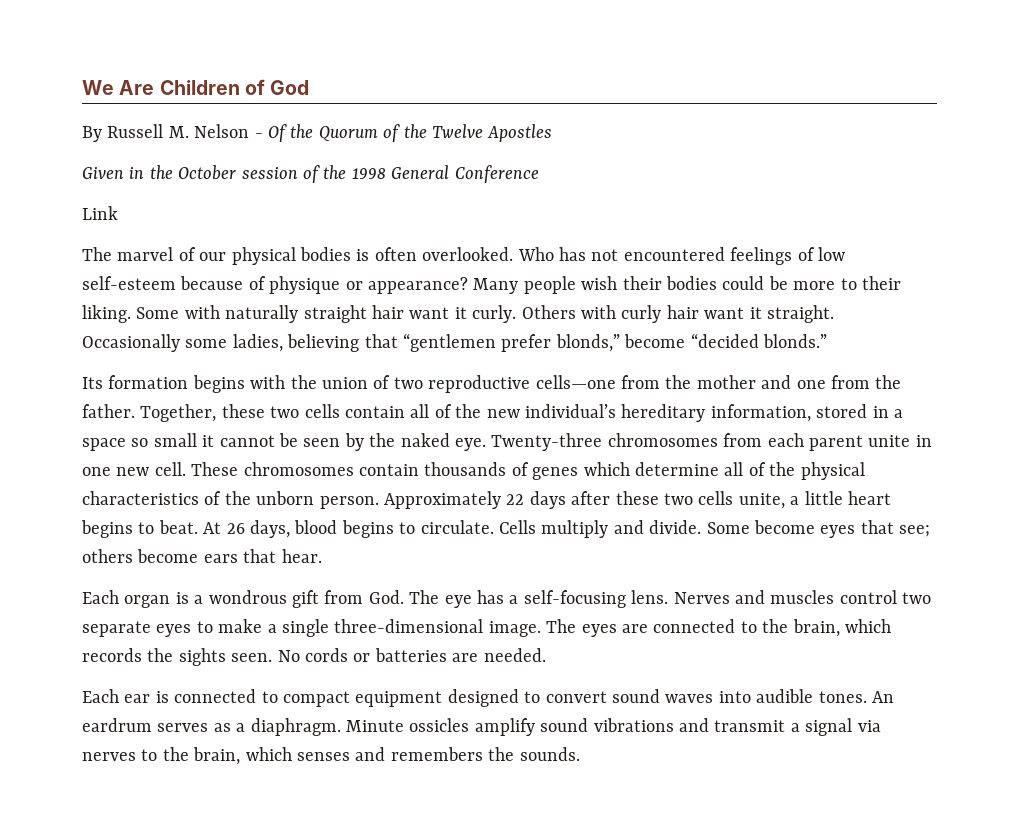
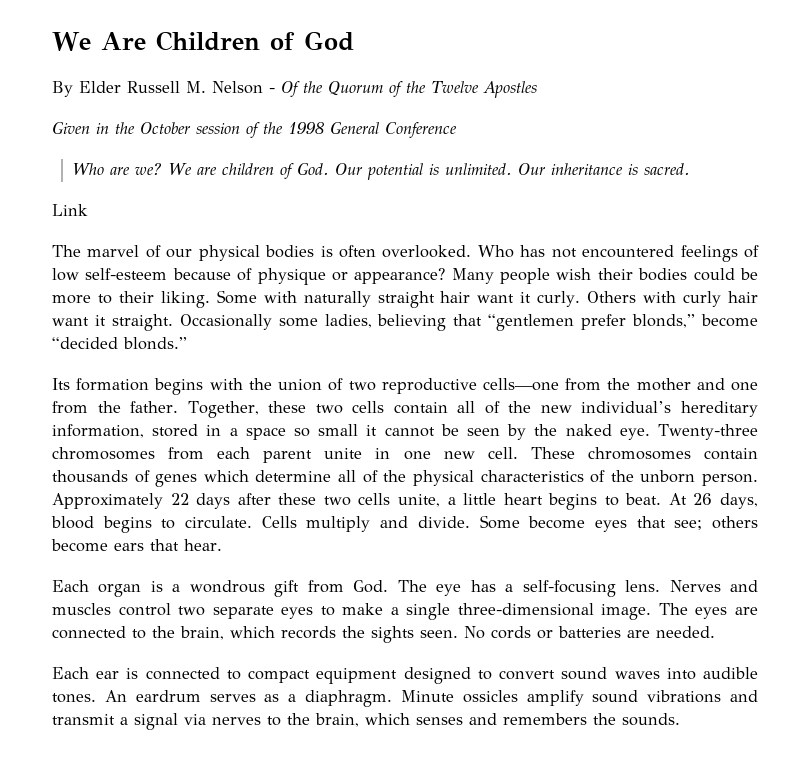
- By Russell M. Nelson - Of the Quorum of the Twelve Apostles
+ By Elder Russell M. Nelson - Of the Quorum of the Twelve Apostles
+ Who are we? We are children of God. Our potential is unlimited. Our inheritance is sacred.

